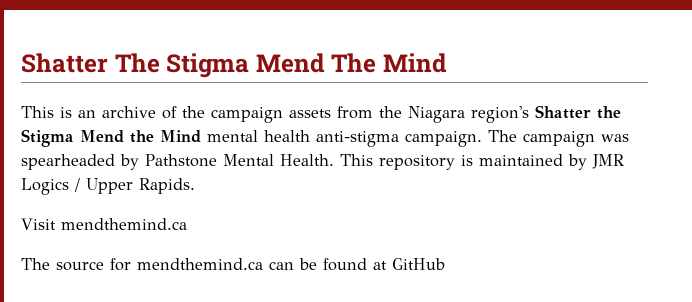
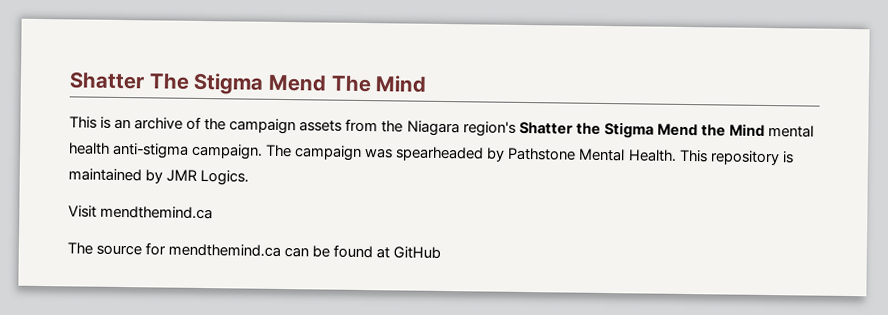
- This repository is maintained by JMR Logics / Upper Rapids.
+ This repository is maintained by JMR Logics.

